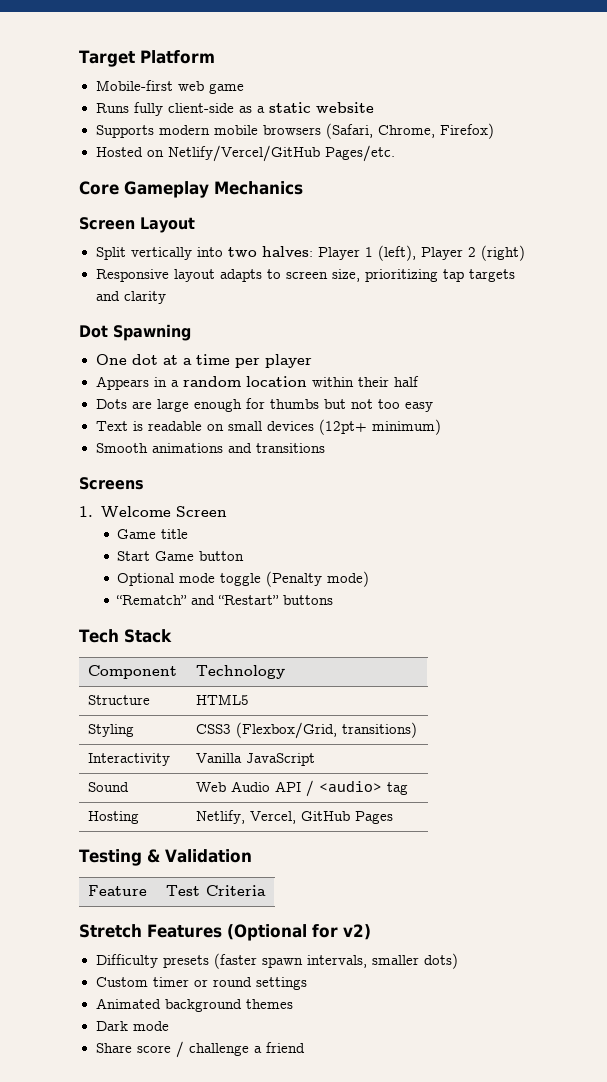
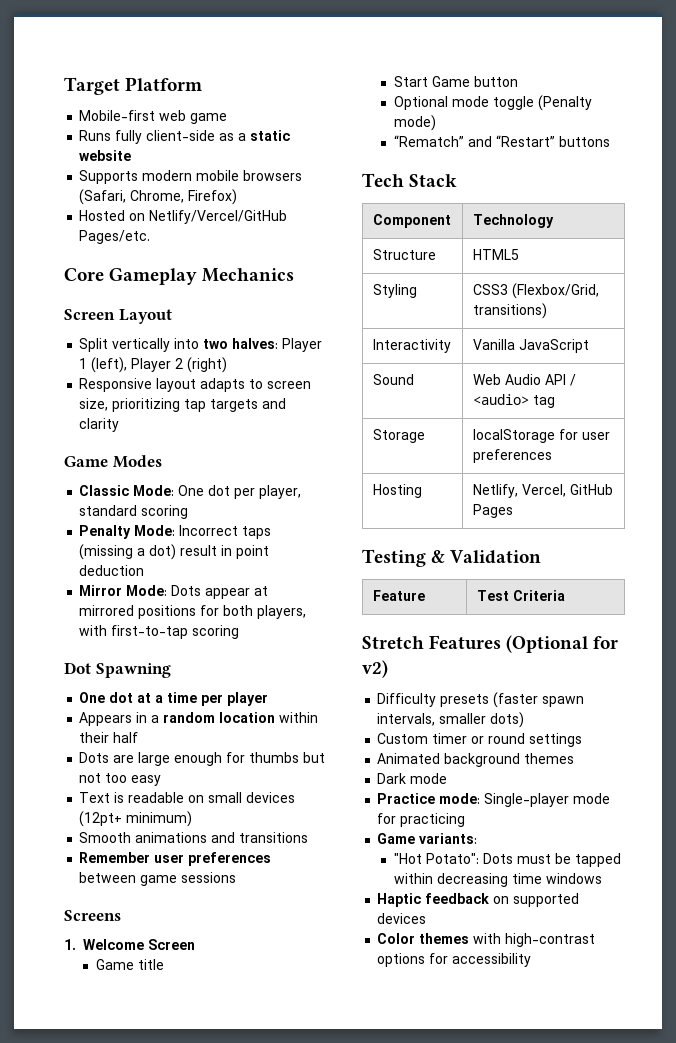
+ Game Modes
+ Classic Mode: One dot per player, standard scoring
+ Penalty Mode: Incorrect taps (missing a dot) result in point deduction
+ Mirror Mode: Dots appear at mirrored positions for both players, with first-to-tap scoring
+ Remember user preferences between game sessions
+ Storage | localStorage for user preferences
- Share score / challenge a friend
+ Practice mode: Single-player mode for practicing
+ Game variants:
+ "Hot Potato": Dots must be tapped within decreasing time windows
+ Haptic feedback on supported devices
+ Color themes with high-contrast options for accessibility

